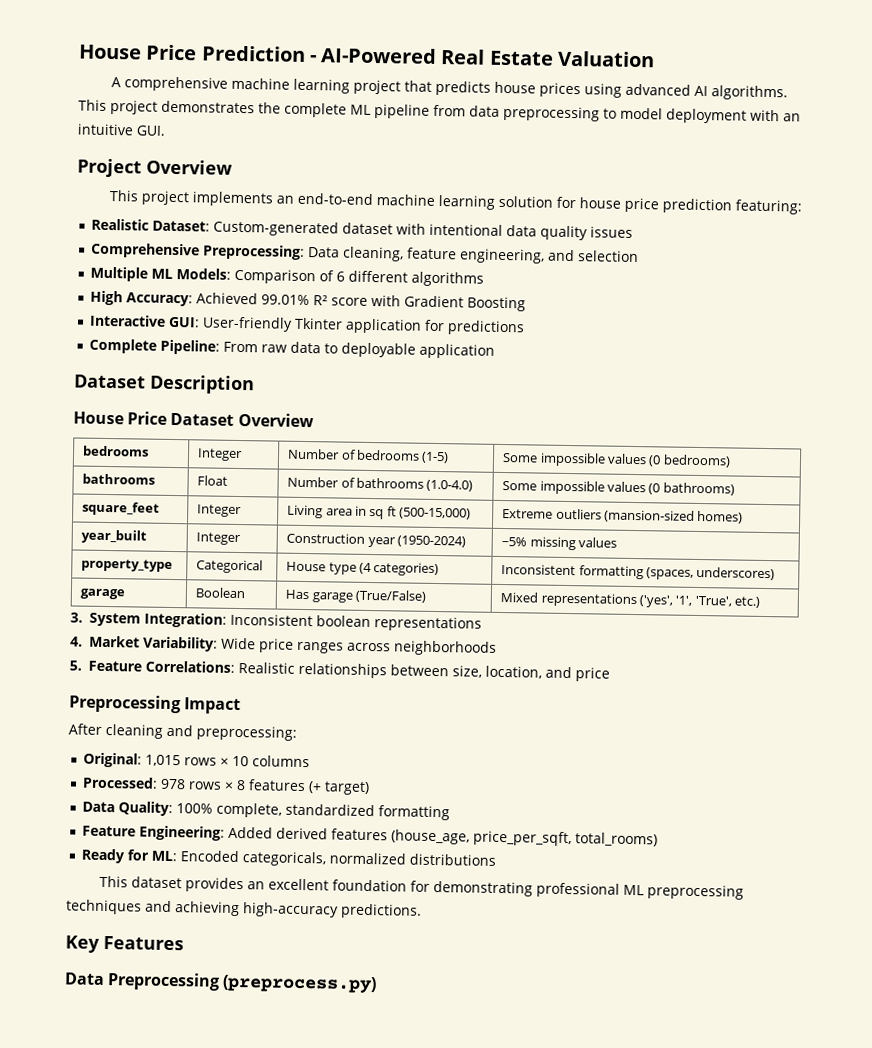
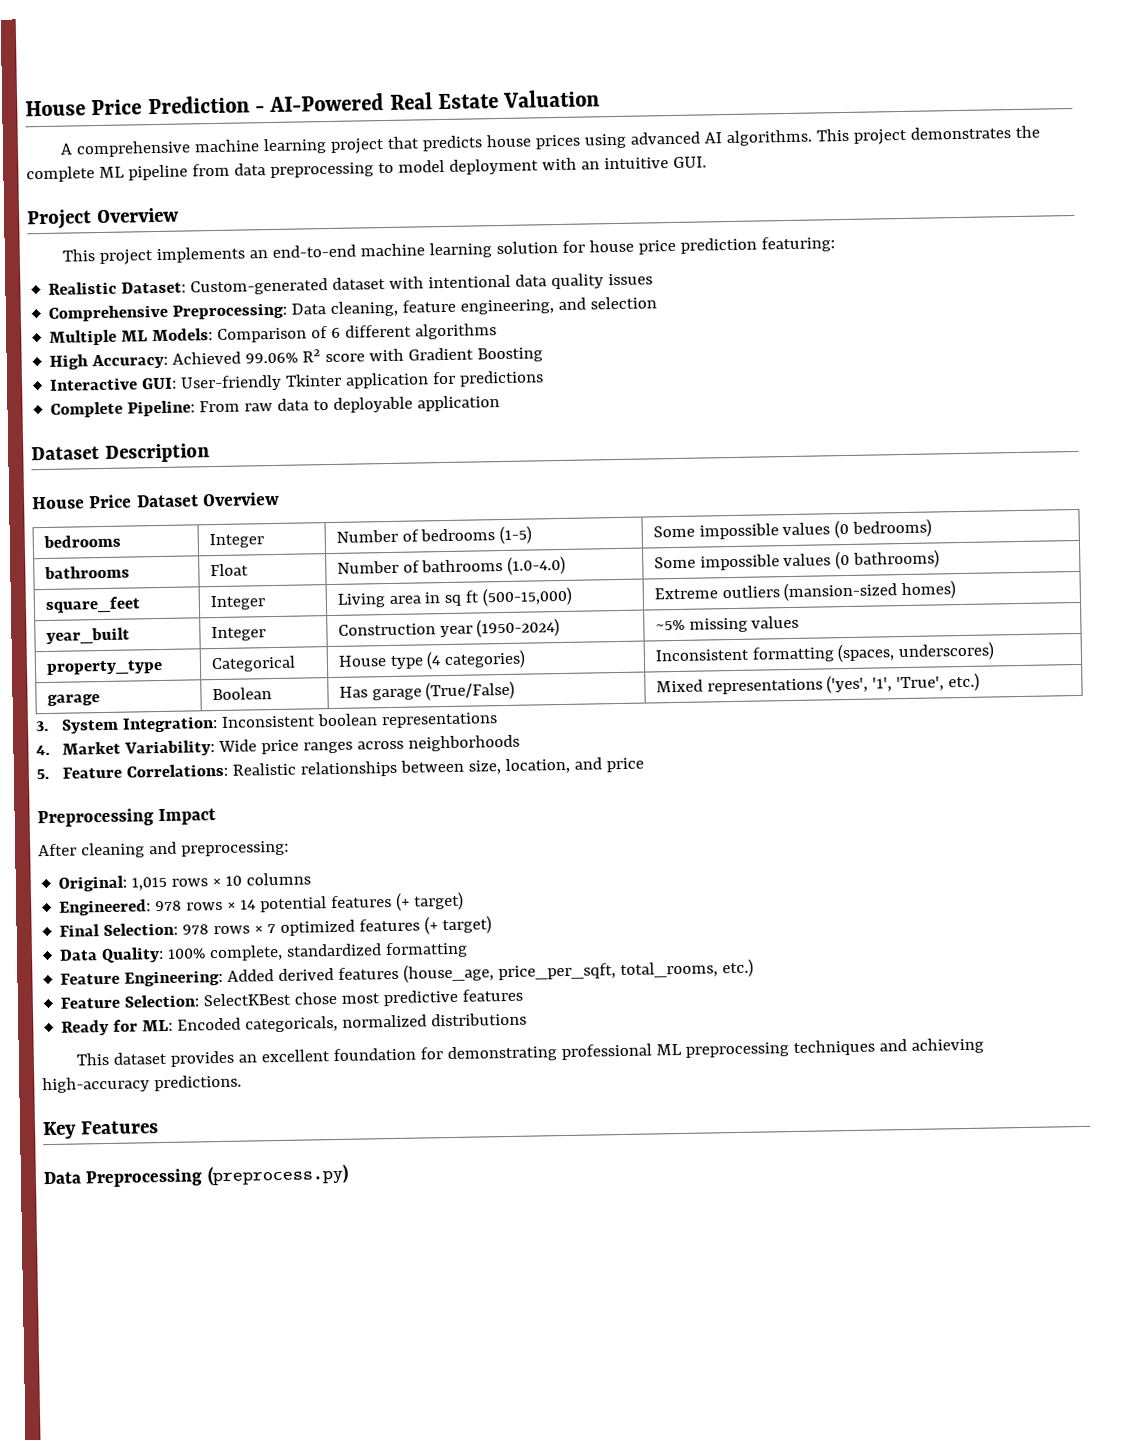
- High Accuracy: Achieved 99.01% R² score with Gradient Boosting
+ High Accuracy: Achieved 99.06% R² score with Gradient Boosting
- Processed: 978 rows × 8 features (+ target)
+ Engineered: 978 rows × 14 potential features (+ target)
+ Final Selection: 978 rows × 7 optimized features (+ target)
- Feature Engineering: Added derived features (house_age, price_per_sqft, total_rooms)
+ Feature Engineering: Added derived features (house_age, price_per_sqft, total_rooms, etc.)
+ Feature Selection: SelectKBest chose most predictive features

